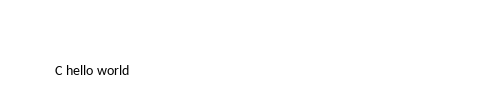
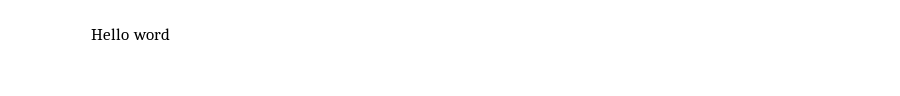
- C hello world
+ Hello word

